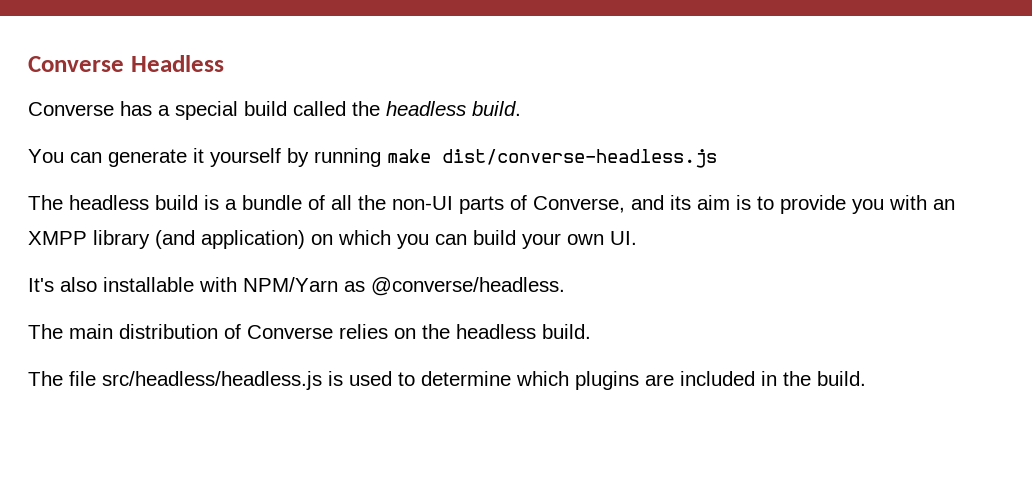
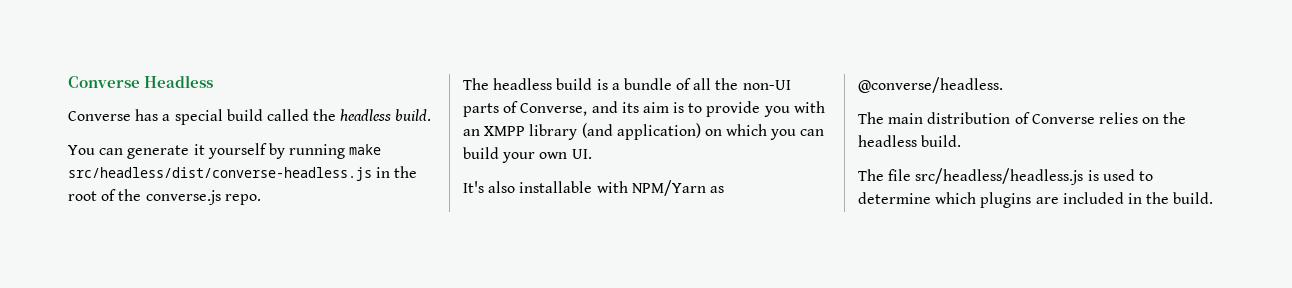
- You can generate it yourself by running make dist/converse-headless.js
+ You can generate it yourself by running make src/headless/dist/converse-headless.js in the root of the converse.js repo.

